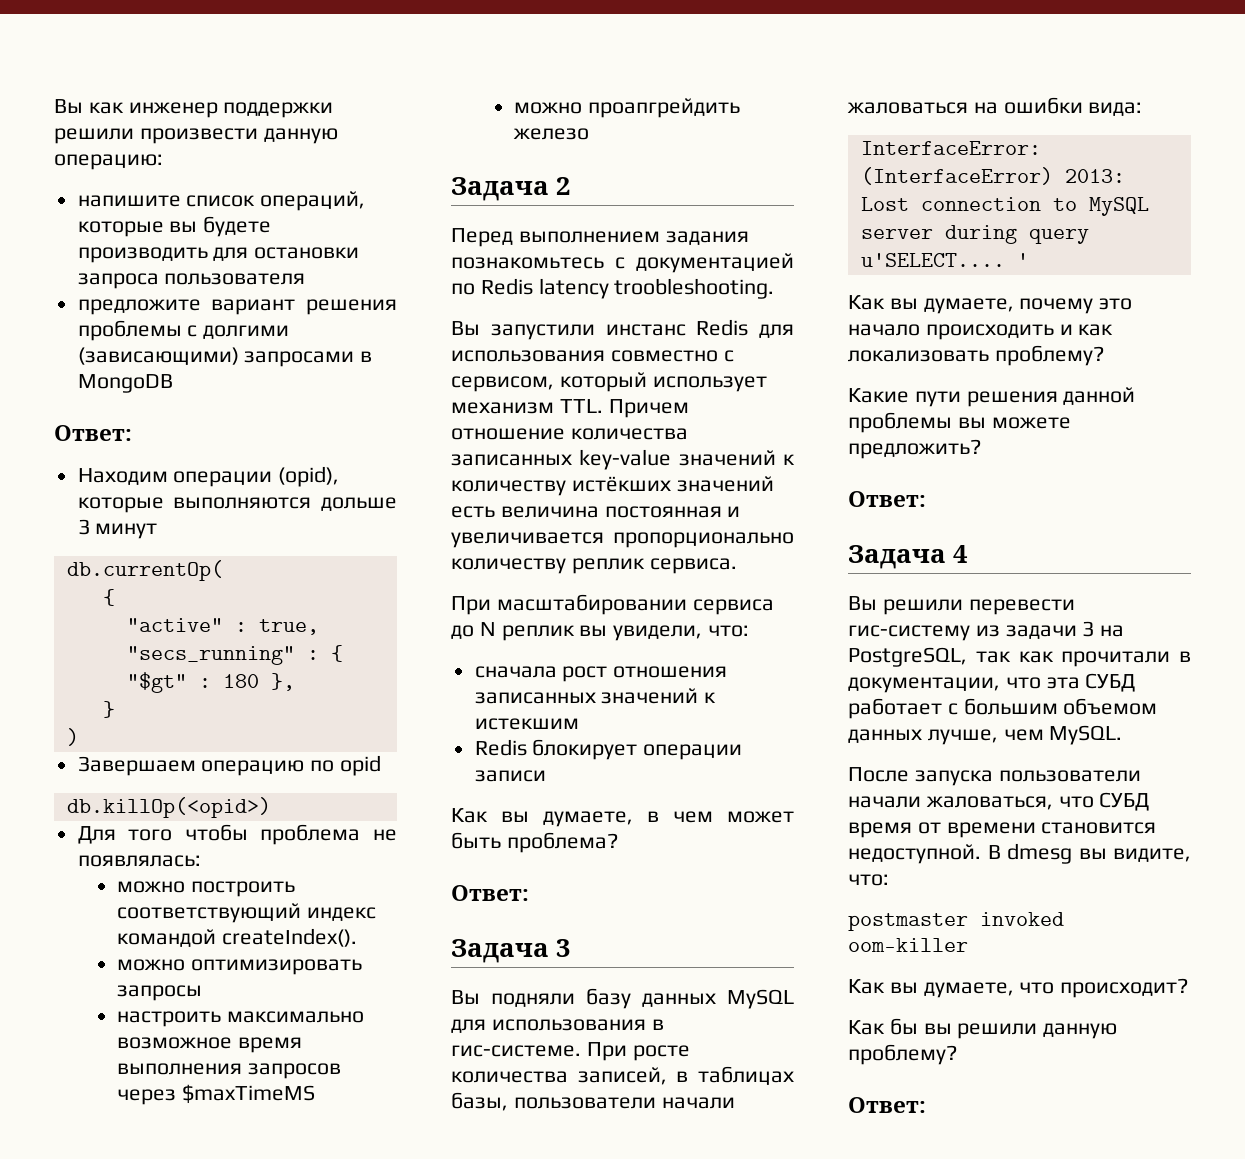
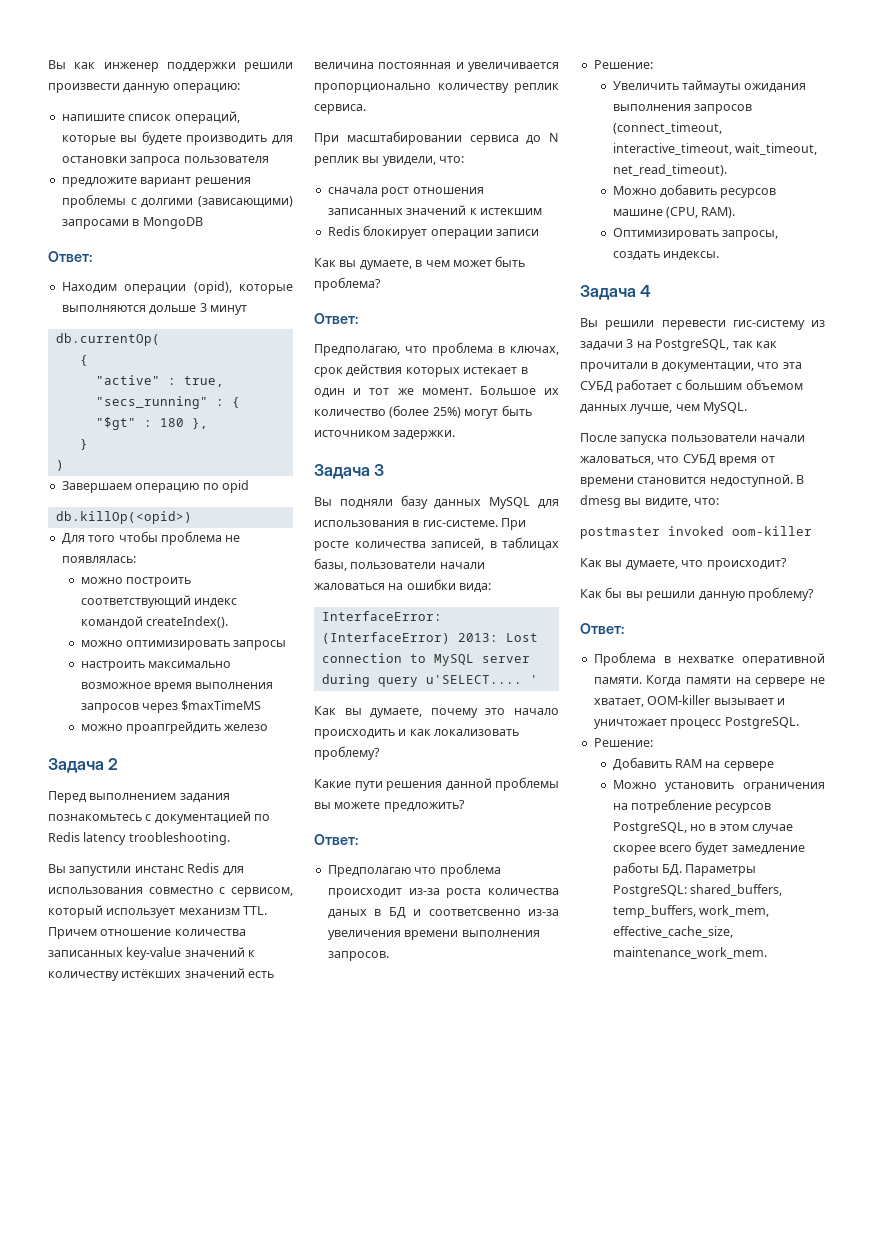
+ Предполагаю, что проблема в ключах, срок действия которых истекает в один и тот же момент. Большое их количество (более 25%) могут быть источником задержки.
+ Предполагаю что проблема происходит из-за роста количества даных в БД и соответсвенно из-за увеличения времени выполнения запросов.
+ Решение:
+ Увеличить таймауты ожидания выполнения запросов (connect_timeout, interactive_timeout, wait_timeout, net_read_timeout).
+ Можно добавить ресурсов машине (CPU, RAM).
+ Оптимизировать запросы, создать индексы.
+ Проблема в нехватке оперативной памяти. Когда памяти на сервере не хватает, OOM-killer вызывает и уничтожает процесс PostgreSQL.
+ Решение:
+ Добавить RAM на сервере
+ Можно установить ограничения на потребление ресурсов PostgreSQL, но в этом случае скорее всего будет замедление работы БД. Параметры PostgreSQL: shared_buffers, temp_buffers, work_mem, effective_cache_size, maintenance_work_mem.

